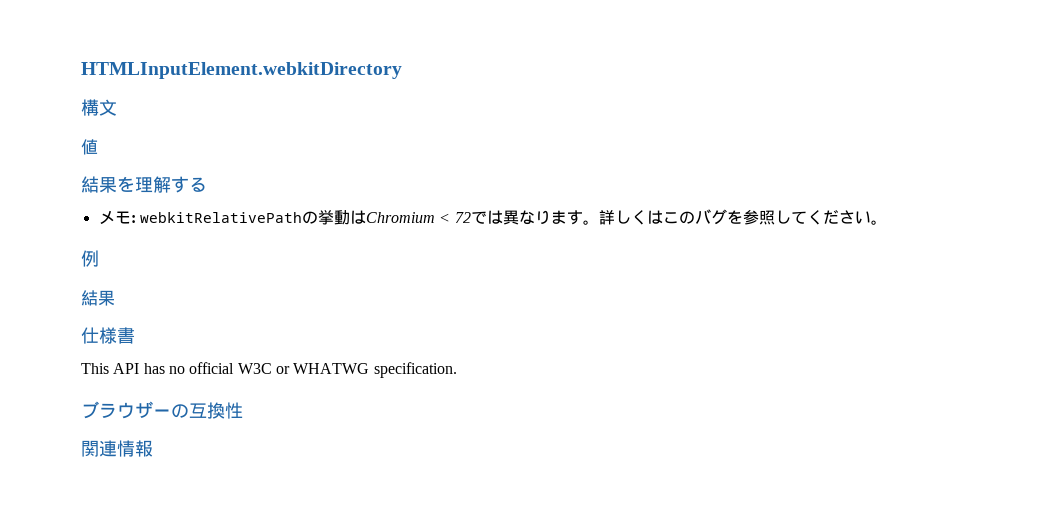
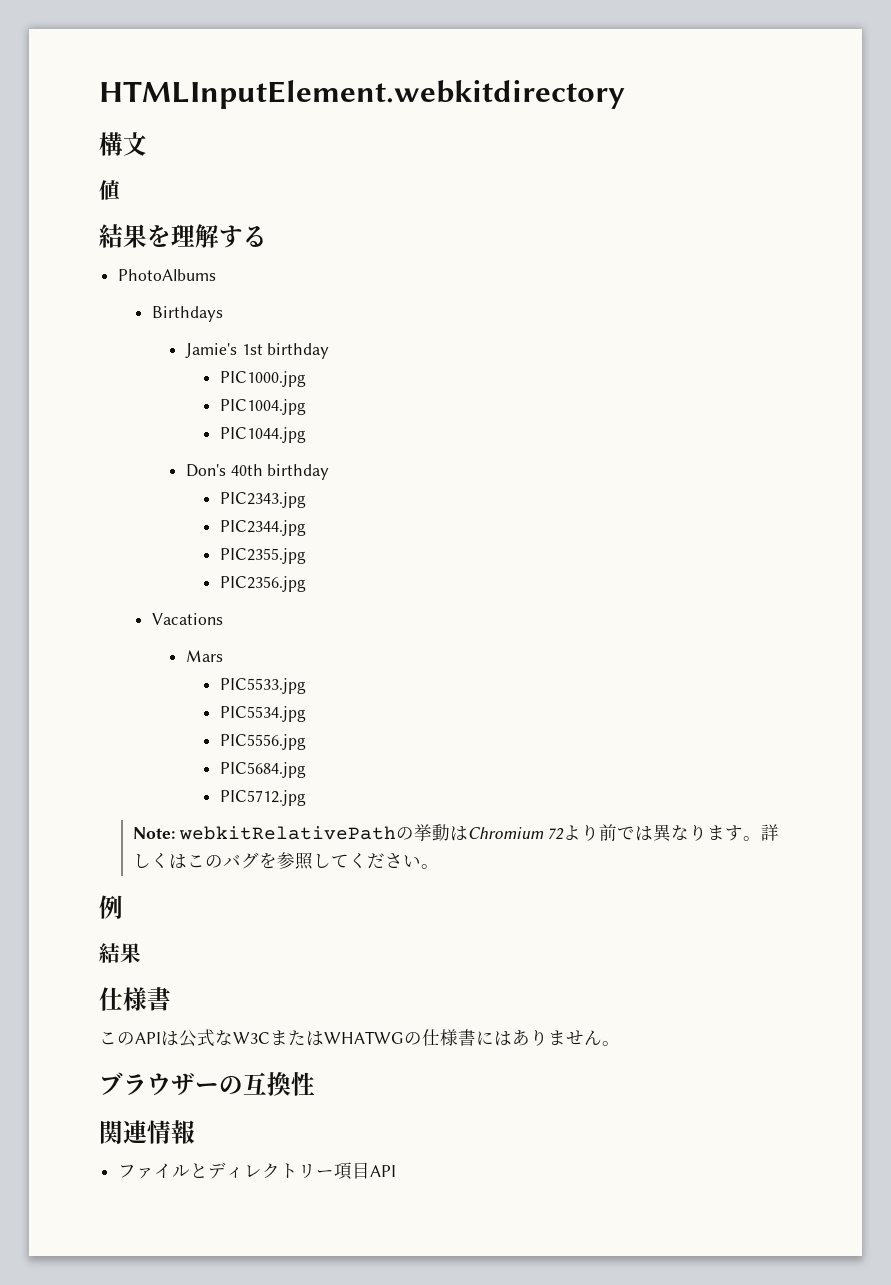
- HTMLInputElement.webkitDirectory
+ HTMLInputElement.webkitdirectory
- メモ: webkitRelativePathの挙動はChromium < 72では異なります。
+ PhotoAlbums
+ Birthdays
+ Jamie's 1st birthday
+ PIC1000.jpg
+ PIC1004.jpg
+ PIC1044.jpg
+ Don's 40th birthday
+ PIC2343.jpg
+ PIC2344.jpg
+ PIC2355.jpg
+ PIC2356.jpg
+ Vacations
+ Mars
+ PIC5533.jpg
+ PIC5534.jpg
+ PIC5556.jpg
+ PIC5684.jpg
+ PIC5712.jpg
+ Note: webkitRelativePathの挙動はChromium 72より前では異なります。
- This API has no official W3C or WHATWG specification.
+ このAPIは公式なW3CまたはWHATWGの仕様書にはありません。
+ ファイルとディレクトリー項目API

